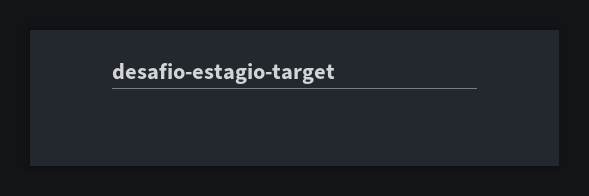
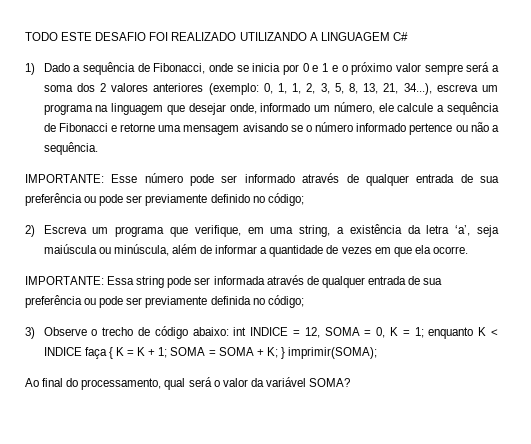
- desafio-estagio-target
+ TODO ESTE DESAFIO FOI REALIZADO UTILIZANDO A LINGUAGEM C#
+ 1) Dado a sequência de Fibonacci, onde se inicia por 0 e 1 e o próximo valor sempre será a soma dos 2 valores anteriores (exemplo: 0, 1, 1, 2, 3, 5, 8, 13, 21, 34...), escreva um programa na linguagem que desejar onde, informado um número, ele calcule a sequência de Fibonacci e retorne uma mensagem avisando se o número informado pertence ou não a sequência.
+ IMPORTANTE: Esse número pode ser informado através de qualquer entrada de sua preferência ou pode ser previamente definido no código;
+ 2) Escreva um programa que verifique, em uma string, a existência da letra ‘a’, seja maiúscula ou minúscula, além de informar a quantidade de vezes em que ela ocorre.
+ IMPORTANTE: Essa string pode ser informada através de qualquer entrada de sua preferência ou pode ser previamente definida no código;
+ 3) Observe o trecho de código abaixo: int INDICE = 12, SOMA = 0, K = 1; enquanto K < INDICE faça { K = K + 1; SOMA = SOMA + K; } imprimir(SOMA);
+ Ao final do processamento, qual será o valor da variável SOMA?

